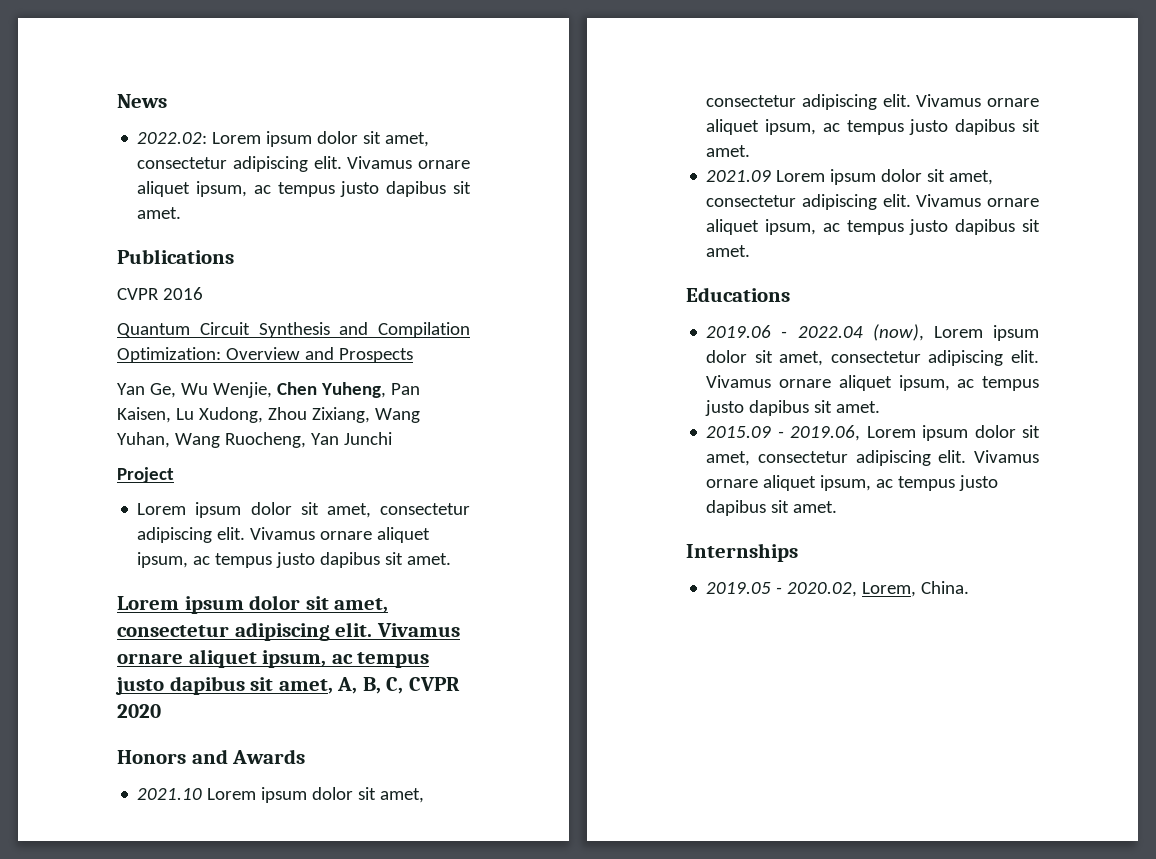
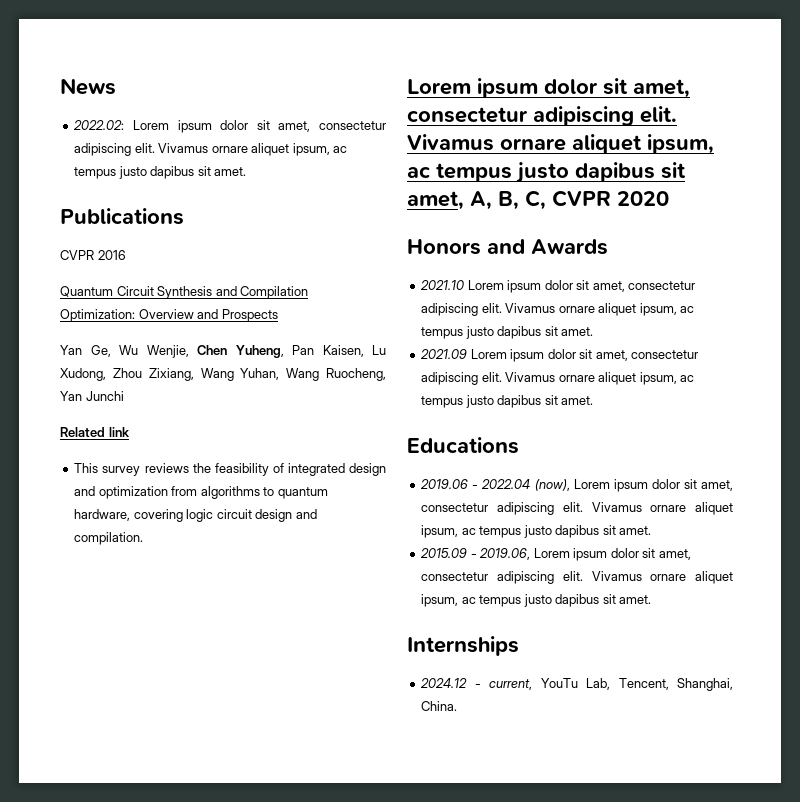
- Project
- Lorem ipsum dolor sit amet, consectetur adipiscing elit. Vivamus ornare aliquet ipsum, ac tempus justo dapibus sit amet.
+ Related link
+ This survey reviews the feasibility of integrated design and optimization from algorithms to quantum hardware, covering logic circuit design and compilation.
- 2019.05 - 2020.02, Lorem, China.
+ 2024.12 - current, YouTu Lab, Tencent, Shanghai, China.

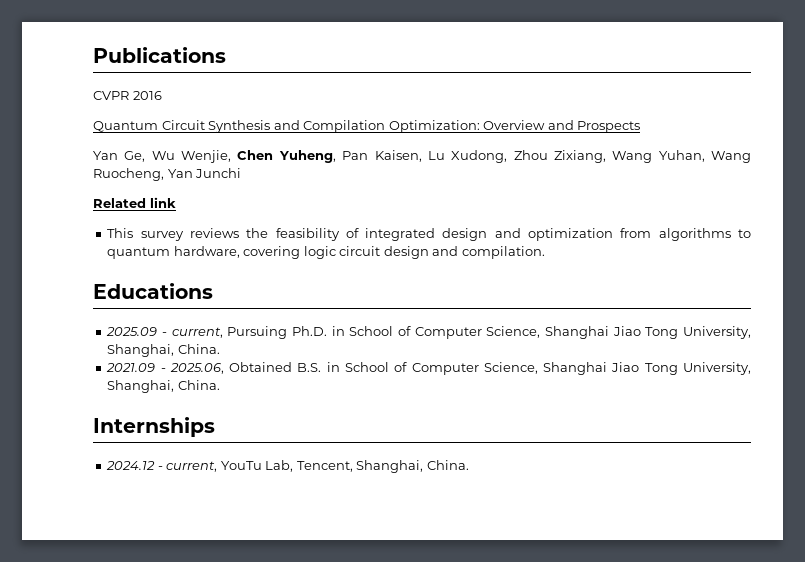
- News
- 2022.02: Lorem ipsum dolor sit amet, consectetur adipiscing elit. Vivamus ornare aliquet ipsum, ac tempus justo dapibus sit amet.
- Lorem ipsum dolor sit amet, consectetur adipiscing elit. Vivamus ornare aliquet ipsum, ac tempus justo dapibus sit amet, A, B, C, CVPR 2020
- Honors and Awards
- 2021.10 Lorem ipsum dolor sit amet, consectetur adipiscing elit. Vivamus ornare aliquet ipsum, ac tempus justo dapibus sit amet.
- 2021.09 Lorem ipsum dolor sit amet, consectetur adipiscing elit. Vivamus ornare aliquet ipsum, ac tempus justo dapibus sit amet.
  Educations
- 2019.06 - 2022.04 (now), Lorem ipsum dolor sit amet, consectetur adipiscing elit. Vivamus ornare aliquet ipsum, ac tempus justo dapibus sit amet.
- 2015.09 - 2019.06, Lorem ipsum dolor sit amet, consectetur adipiscing elit. Vivamus ornare aliquet ipsum, ac tempus justo dapibus sit amet.
+ 2025.09 - current, Pursuing Ph.D. in School of Computer Science, Shanghai Jiao Tong University, Shanghai, China.
+ 2021.09 - 2025.06, Obtained B.S. in School of Computer Science, Shanghai Jiao Tong University, Shanghai, China.

